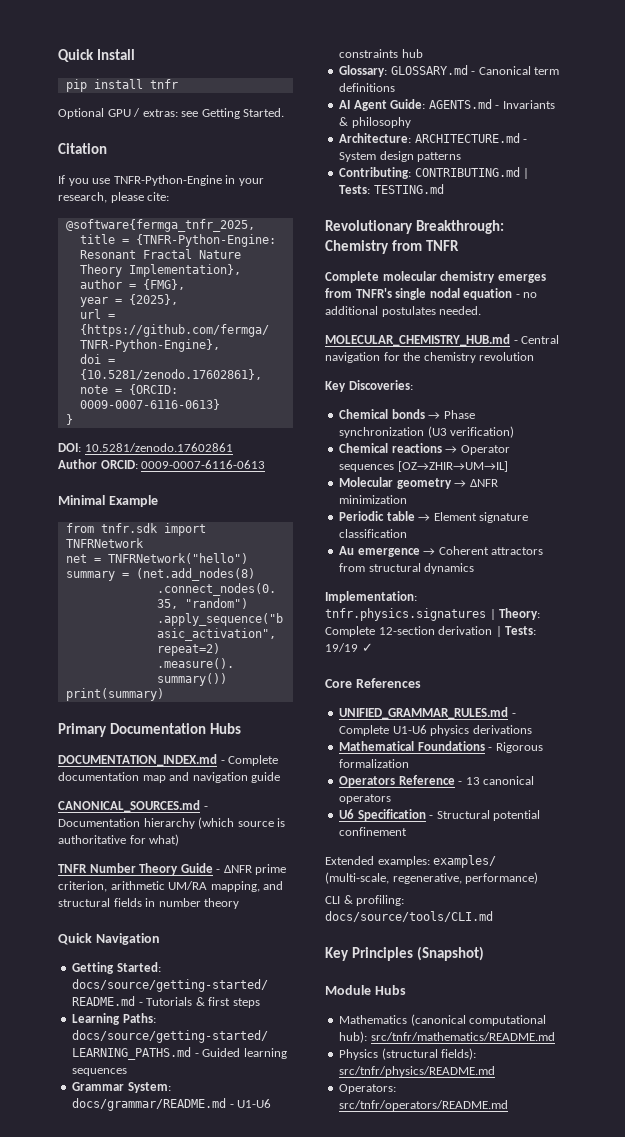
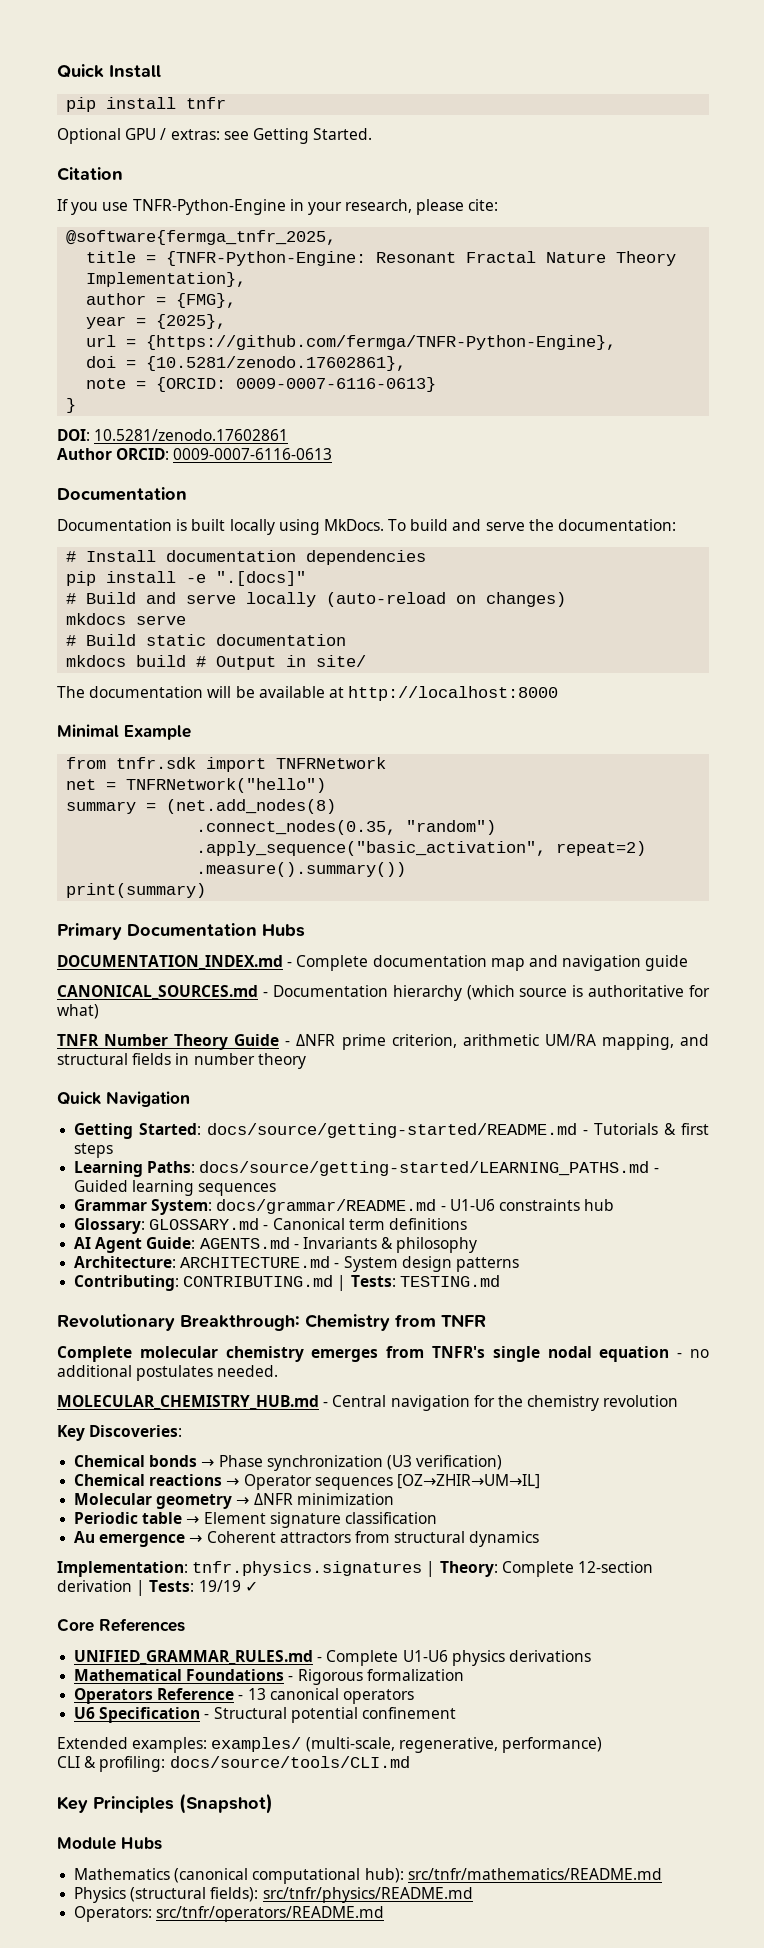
  Author ORCID: 0009-0007-6116-0613
+ Documentation
+ Documentation is built locally using MkDocs. To build and serve the documentation:
+ # Install documentation dependencies
+ pip install -e ".[docs]"
+ # Build and serve locally (auto-reload on changes)
+ mkdocs serve
+ # Build static documentation
+ mkdocs build # Output in site/
+ The documentation will be available at http://localhost:8000

